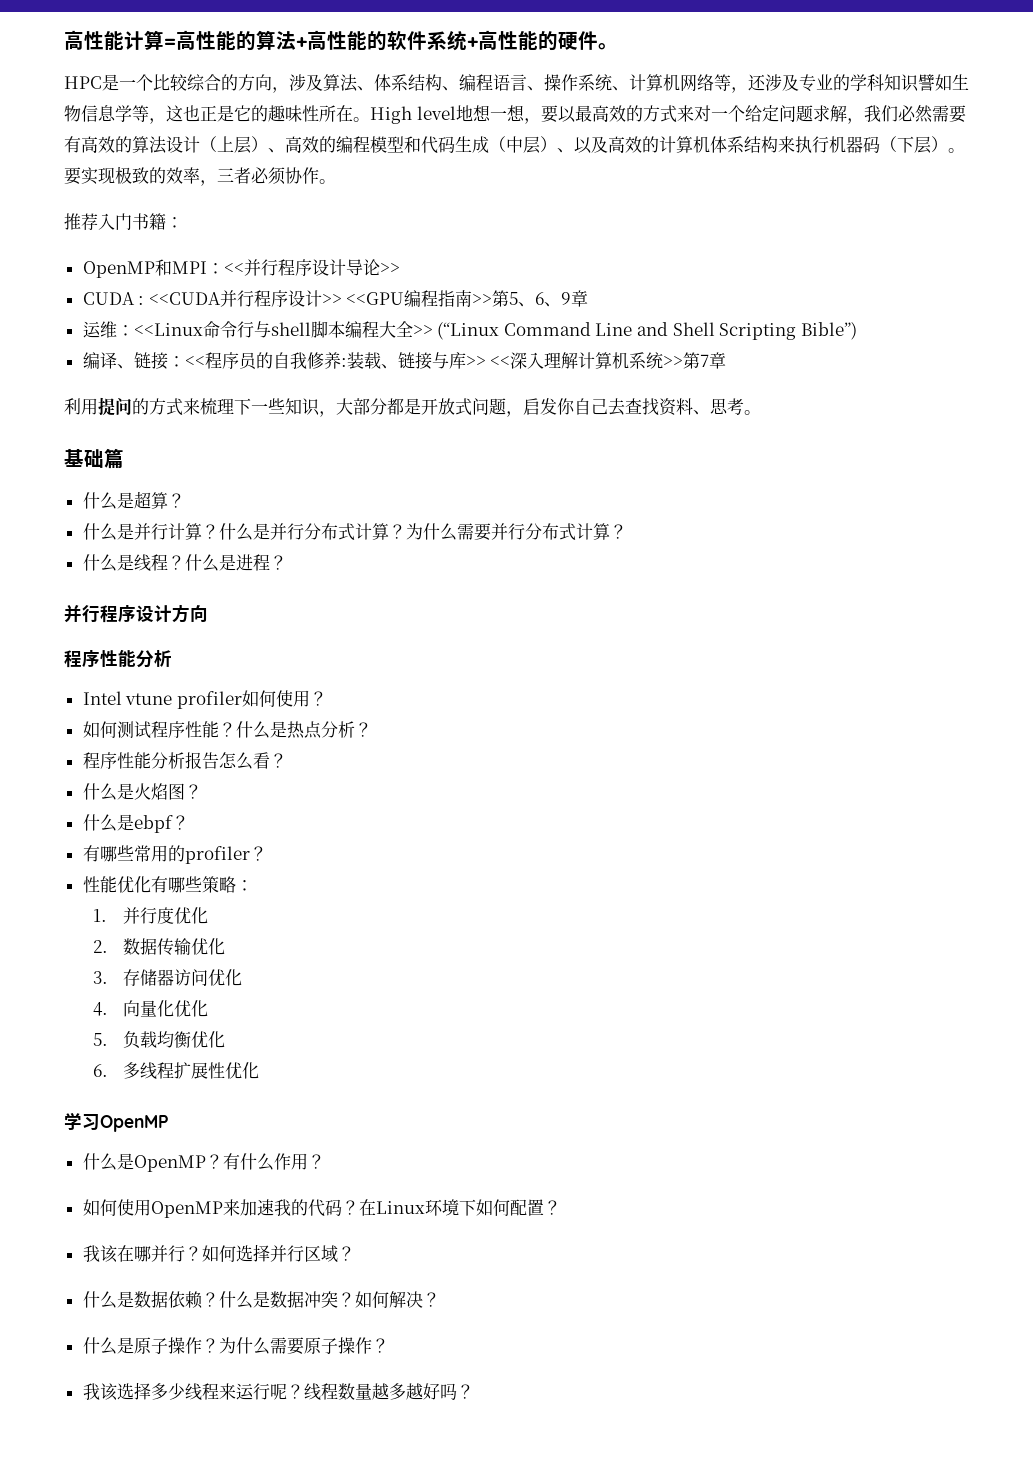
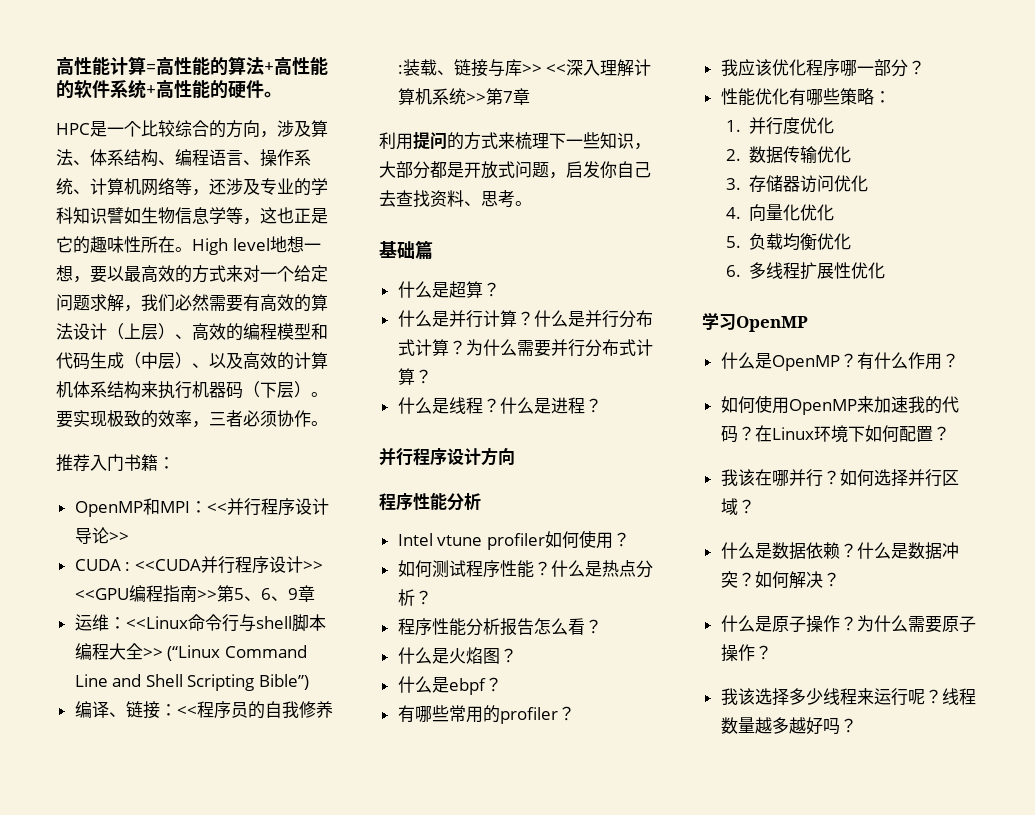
+ 我应该优化程序哪一部分？

